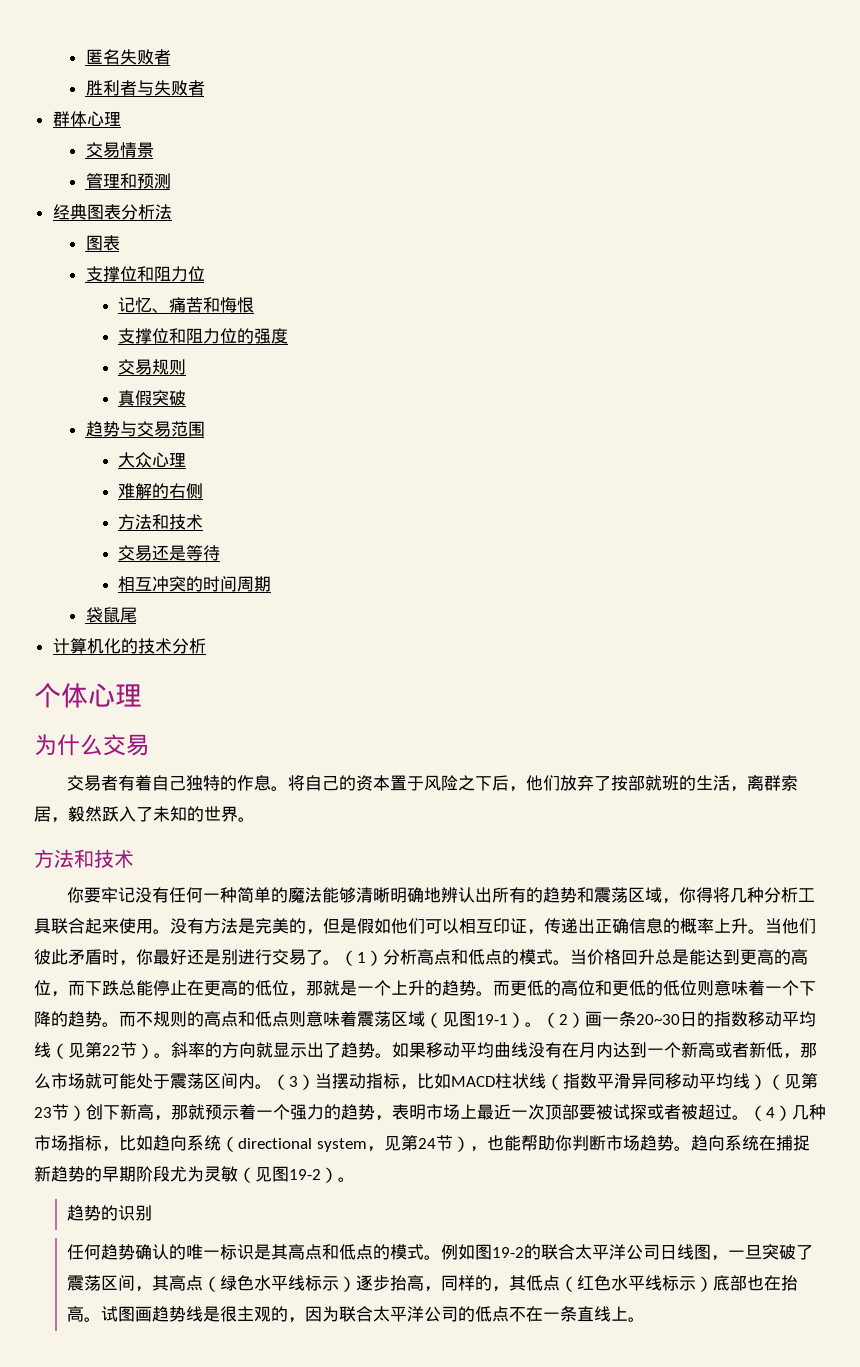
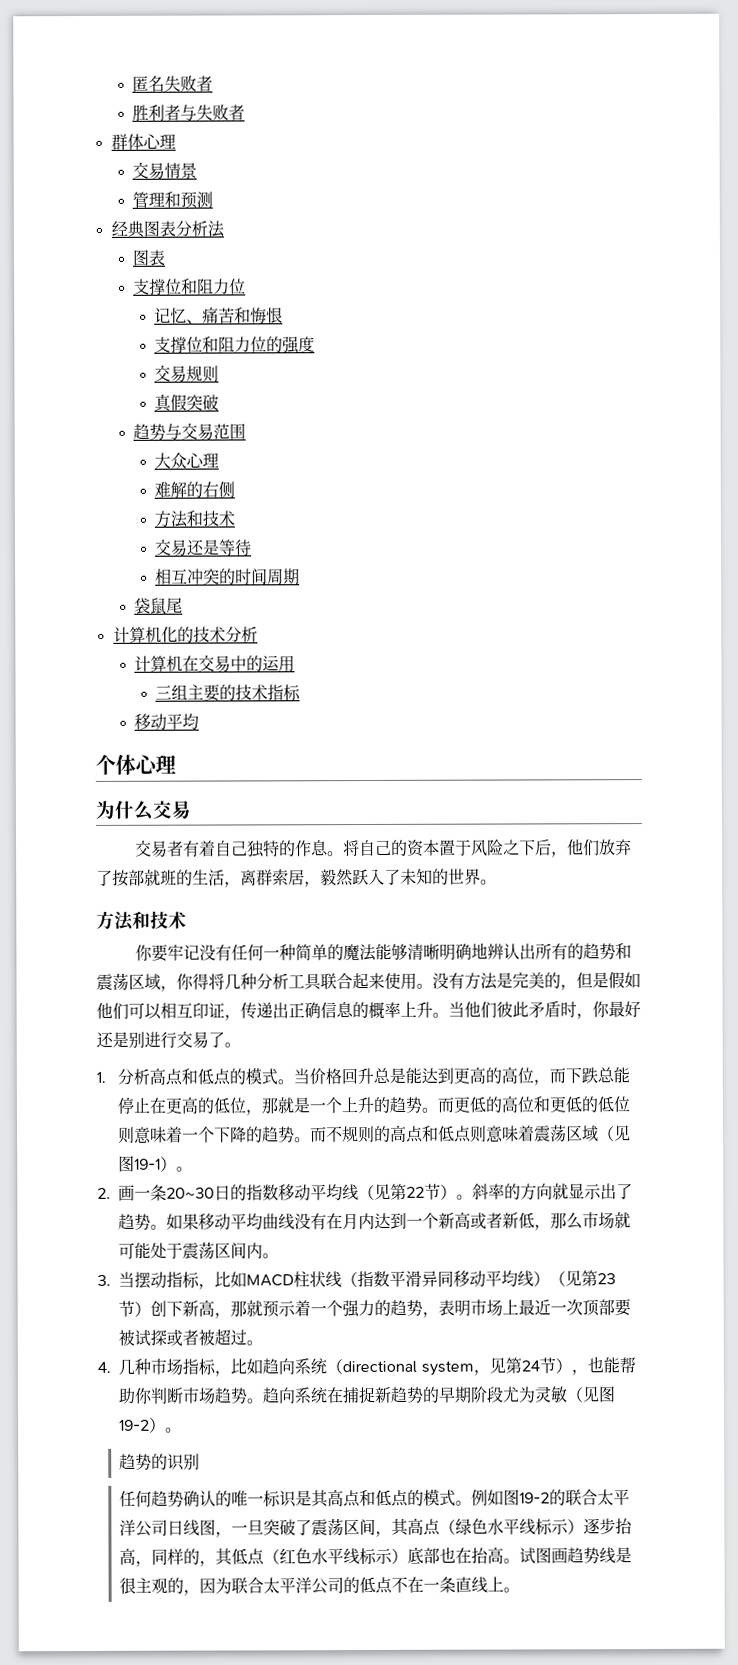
+ 计算机在交易中的运用
+ 三组主要的技术指标
+ 移动平均
- 当他们彼此矛盾时，你最好还是别进行交易了。（1）分析高点和低点的模式。
+ 当他们彼此矛盾时，你最好还是别进行交易了。
+ 1.分析高点和低点的模式。
- 而不规则的高点和低点则意味着震荡区域（见图19-1）。（2）画一条20~30日的指数移动平均线（见第22节）。
+ 而不规则的高点和低点则意味着震荡区域（见图19-1）。
+ 2.画一条20~30日的指数移动平均线（见第22节）。
- 如果移动平均曲线没有在月内达到一个新高或者新低，那么市场就可能处于震荡区间内。（3）当摆动指标，比如MACD柱状线（指数平滑异同移动平均线）（见第23节）创下新高，那就预示着一个强力的趋势，表明市场上最近一次顶部要被试探或者被超过。（4）几种市场指标，比如趋向系统（directional system，见第24节），也能帮助你判断市场趋势。
+ 如果移动平均曲线没有在月内达到一个新高或者新低，那么市场就可能处于震荡区间内。
+ 3.当摆动指标，比如MACD柱状线（指数平滑异同移动平均线）（见第23节）创下新高，那就预示着一个强力的趋势，表明市场上最近一次顶部要被试探或者被超过。
+ 4.几种市场指标，比如趋向系统（directional system，见第24节），也能帮助你判断市场趋势。

